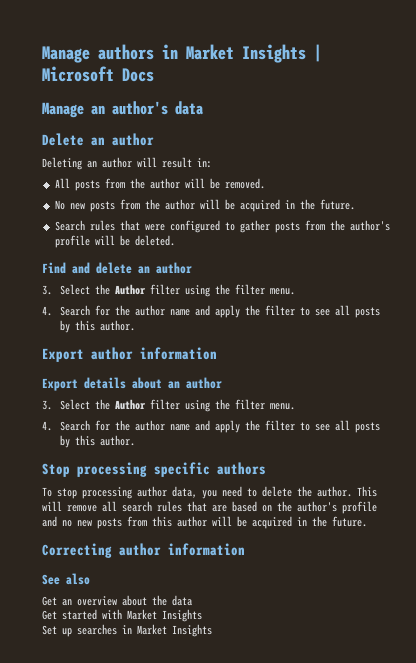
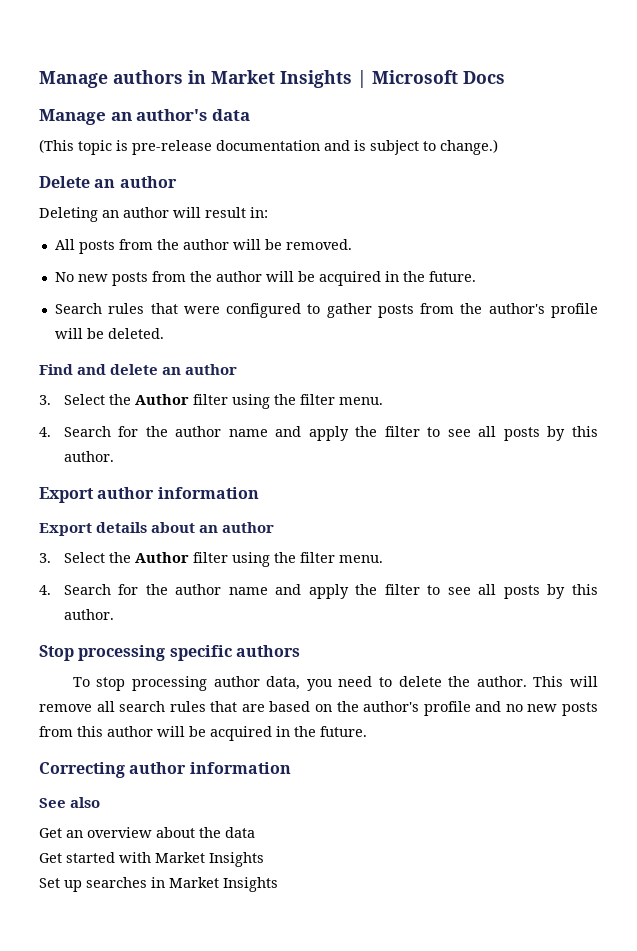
+ (This topic is pre-release documentation and is subject to change.)

